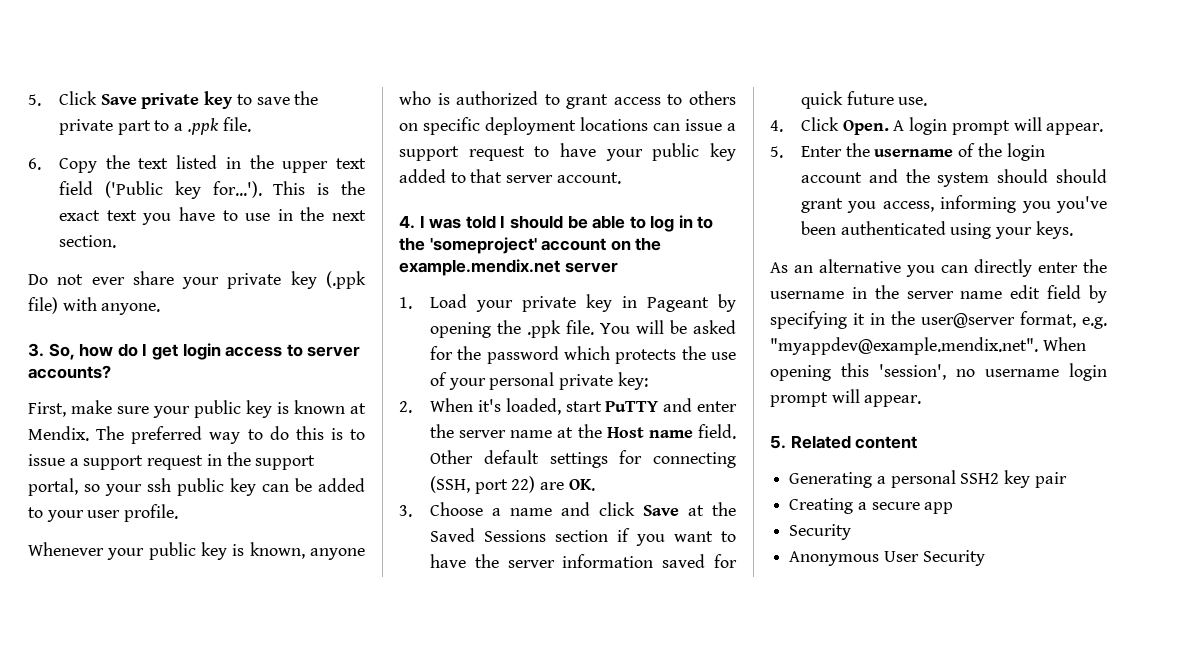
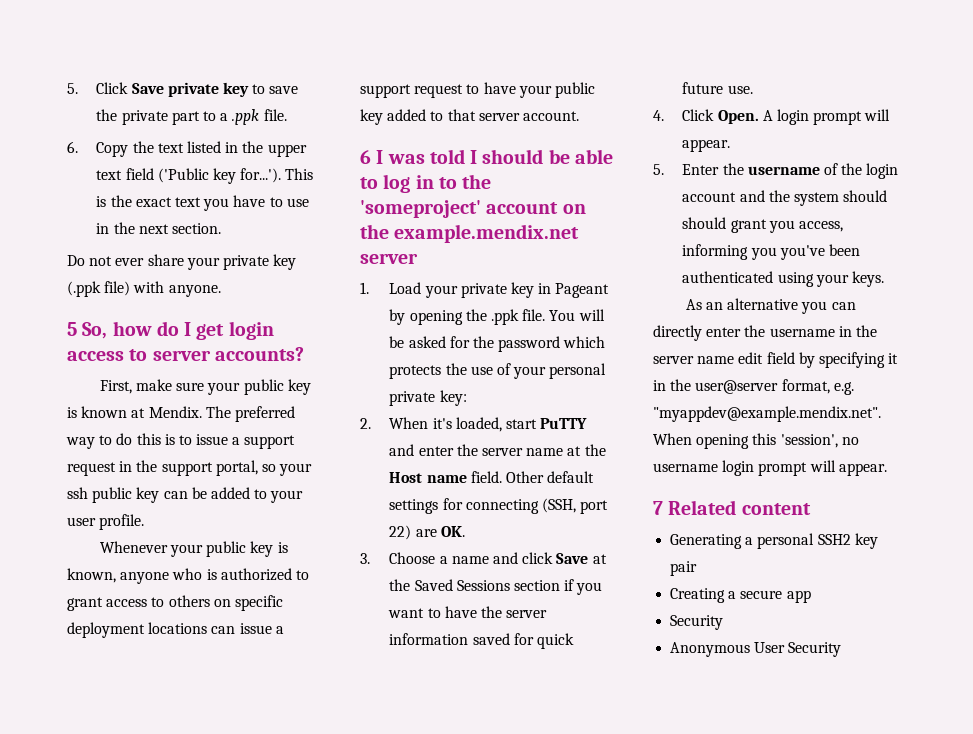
- 3. So, how do I get login access to server accounts?
+ 5 So, how do I get login access to server accounts?
- 4. I was told I should be able to log in to the 'someproject' account on the example.mendix.net server
+ 6 I was told I should be able to log in to the 'someproject' account on the example.mendix.net server
- 5. Related content
+ 7 Related content

